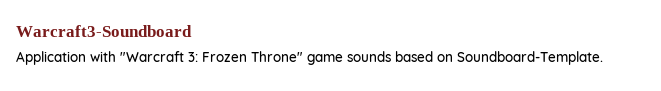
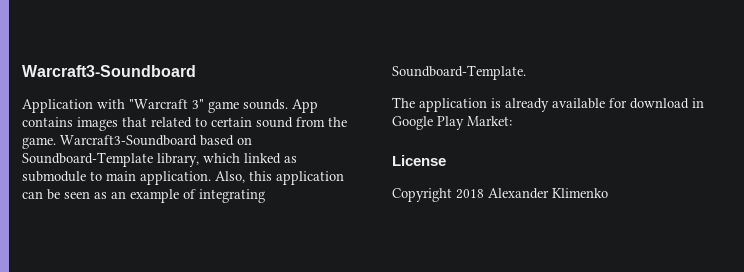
- Application with "Warcraft 3: Frozen Throne" game sounds based on Soundboard-Template.
+ Application with "Warcraft 3" game sounds. App contains images that related to certain sound from the game. Warcraft3-Soundboard based on Soundboard-Template library, which linked as submodule to main application. Also, this application can be seen as an example of integrating Soundboard-Template.
+ The application is already available for download in Google Play Market:
+ License
+ Copyright 2018 Alexander Klimenko

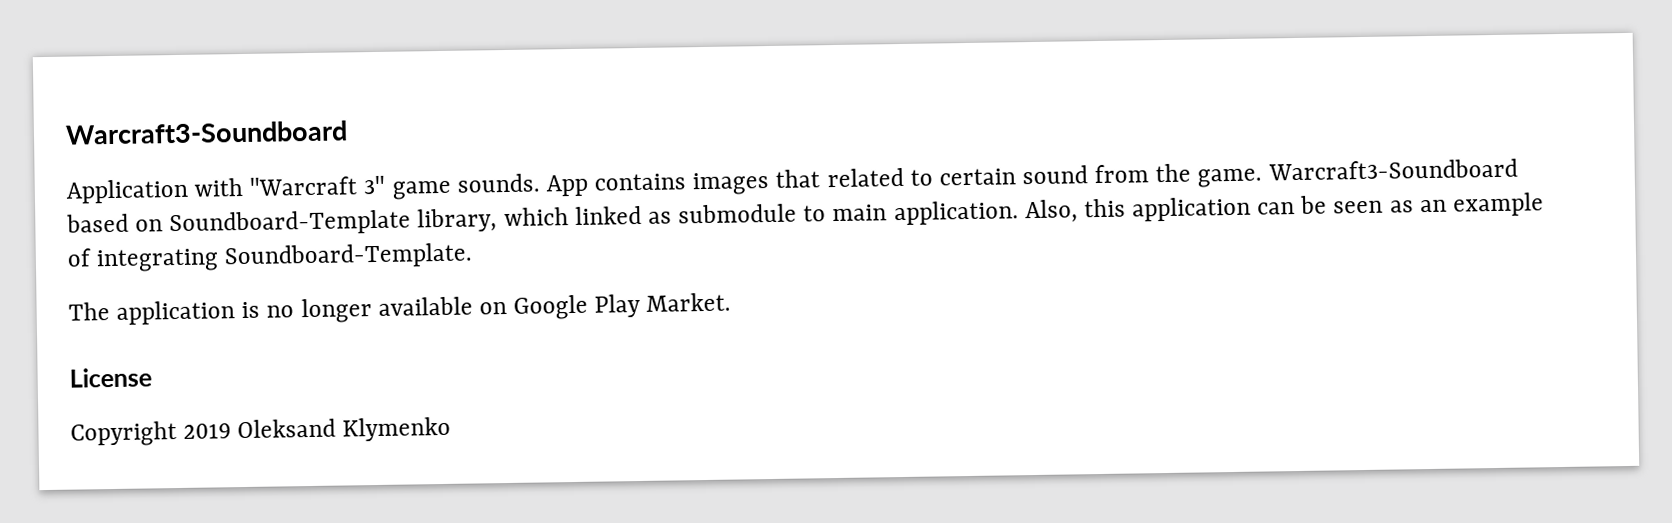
- The application is already available for download in Google Play Market:
+ The application is no longer available on Google Play Market.
- Copyright 2018 Alexander Klimenko
+ Copyright 2019 Oleksand Klymenko

